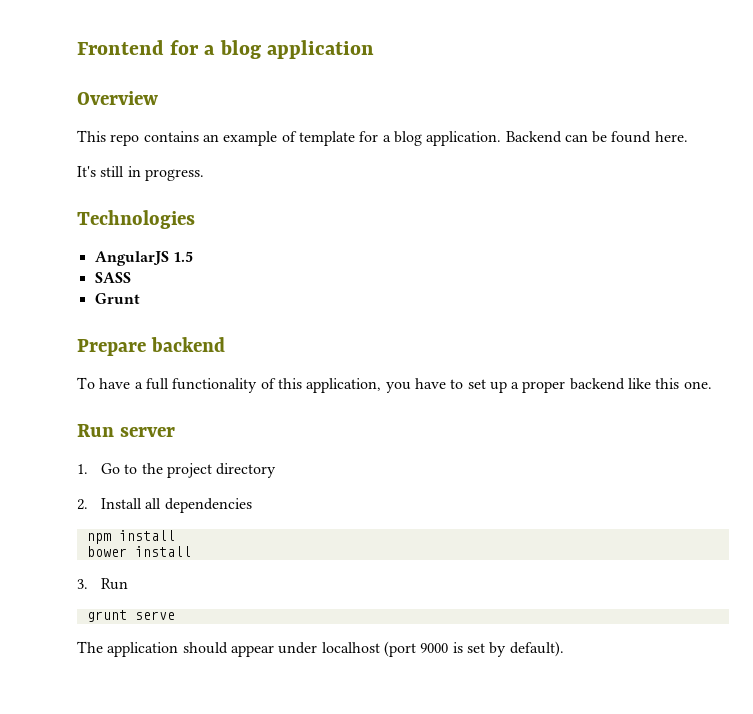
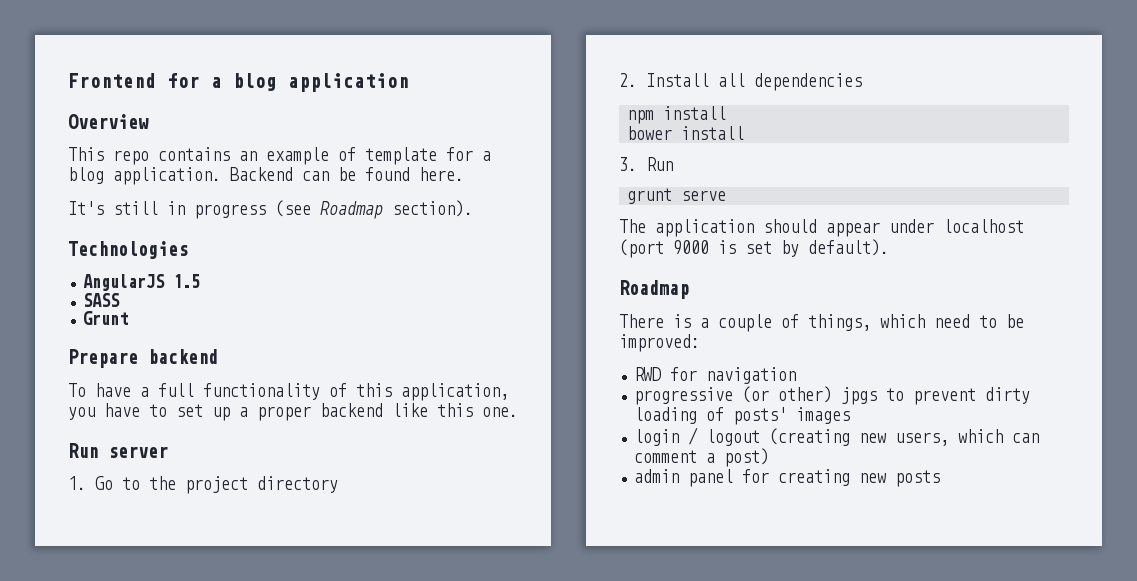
- It's still in progress.
+ It's still in progress (see Roadmap section).
  The application should appear under localhost (port 9000 is set by default).
+ Roadmap
+ There is a couple of things, which need to be improved:
+ RWD for navigation
+ progressive (or other) jpgs to prevent dirty loading of posts' images
+ login / logout (creating new users, which can comment a post)
+ admin panel for creating new posts

